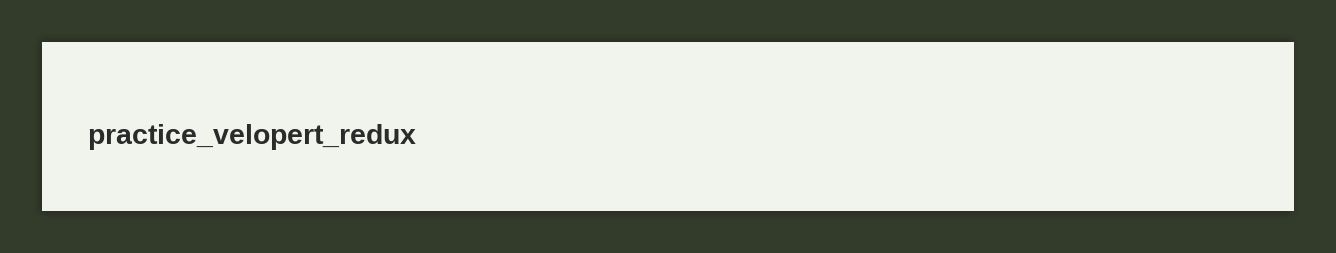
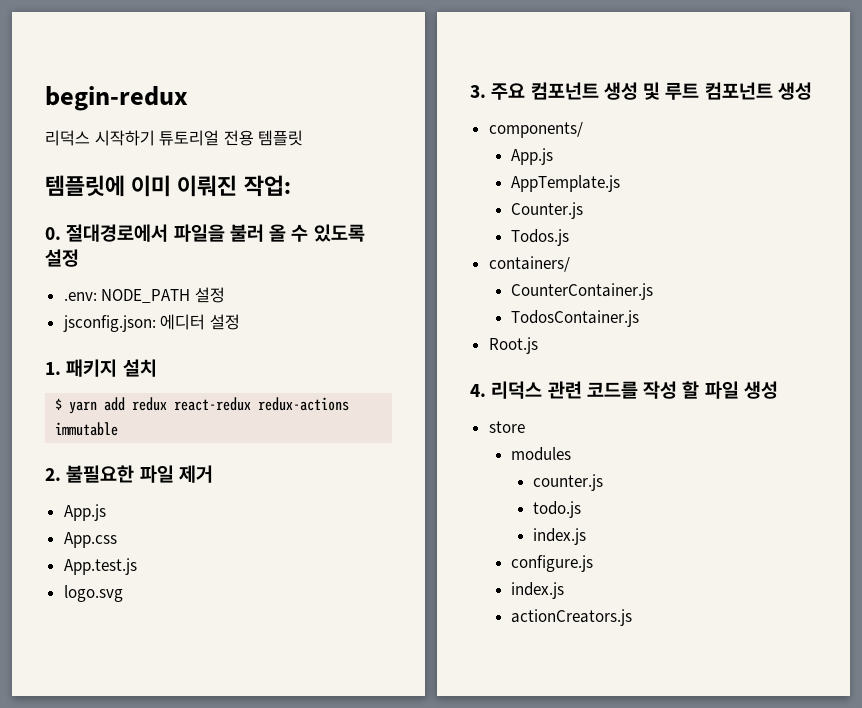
- practice_velopert_redux
+ begin-redux
+ 리덕스 시작하기 튜토리얼 전용 템플릿
+ 템플릿에 이미 이뤄진 작업:
+ 0. 절대경로에서 파일을 불러 올 수 있도록 설정
+ .env: NODE_PATH 설정
+ jsconfig.json: 에디터 설정
+ 1. 패키지 설치
+ $ yarn add redux react-redux redux-actions immutable
+ 2. 불필요한 파일 제거
+ App.js
+ App.css
+ App.test.js
+ logo.svg
+ 3. 주요 컴포넌트 생성 및 루트 컴포넌트 생성
+ components/
+ App.js
+ AppTemplate.js
+ Counter.js
+ Todos.js
+ containers/
+ CounterContainer.js
+ TodosContainer.js
+ Root.js
+ 4. 리덕스 관련 코드를 작성 할 파일 생성
+ store
+ modules
+ counter.js
+ todo.js
+ index.js
+ configure.js
+ index.js
+ actionCreators.js

